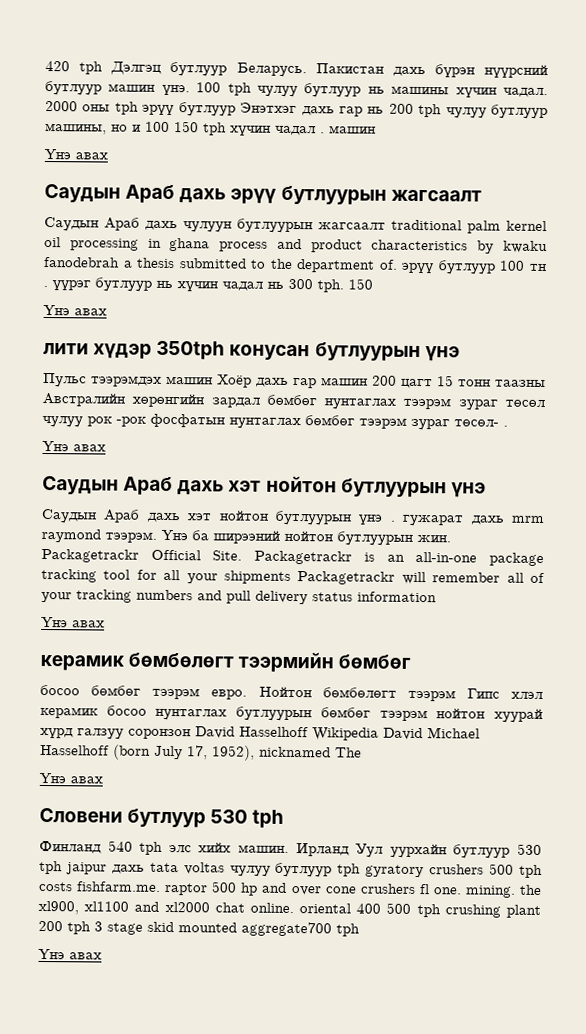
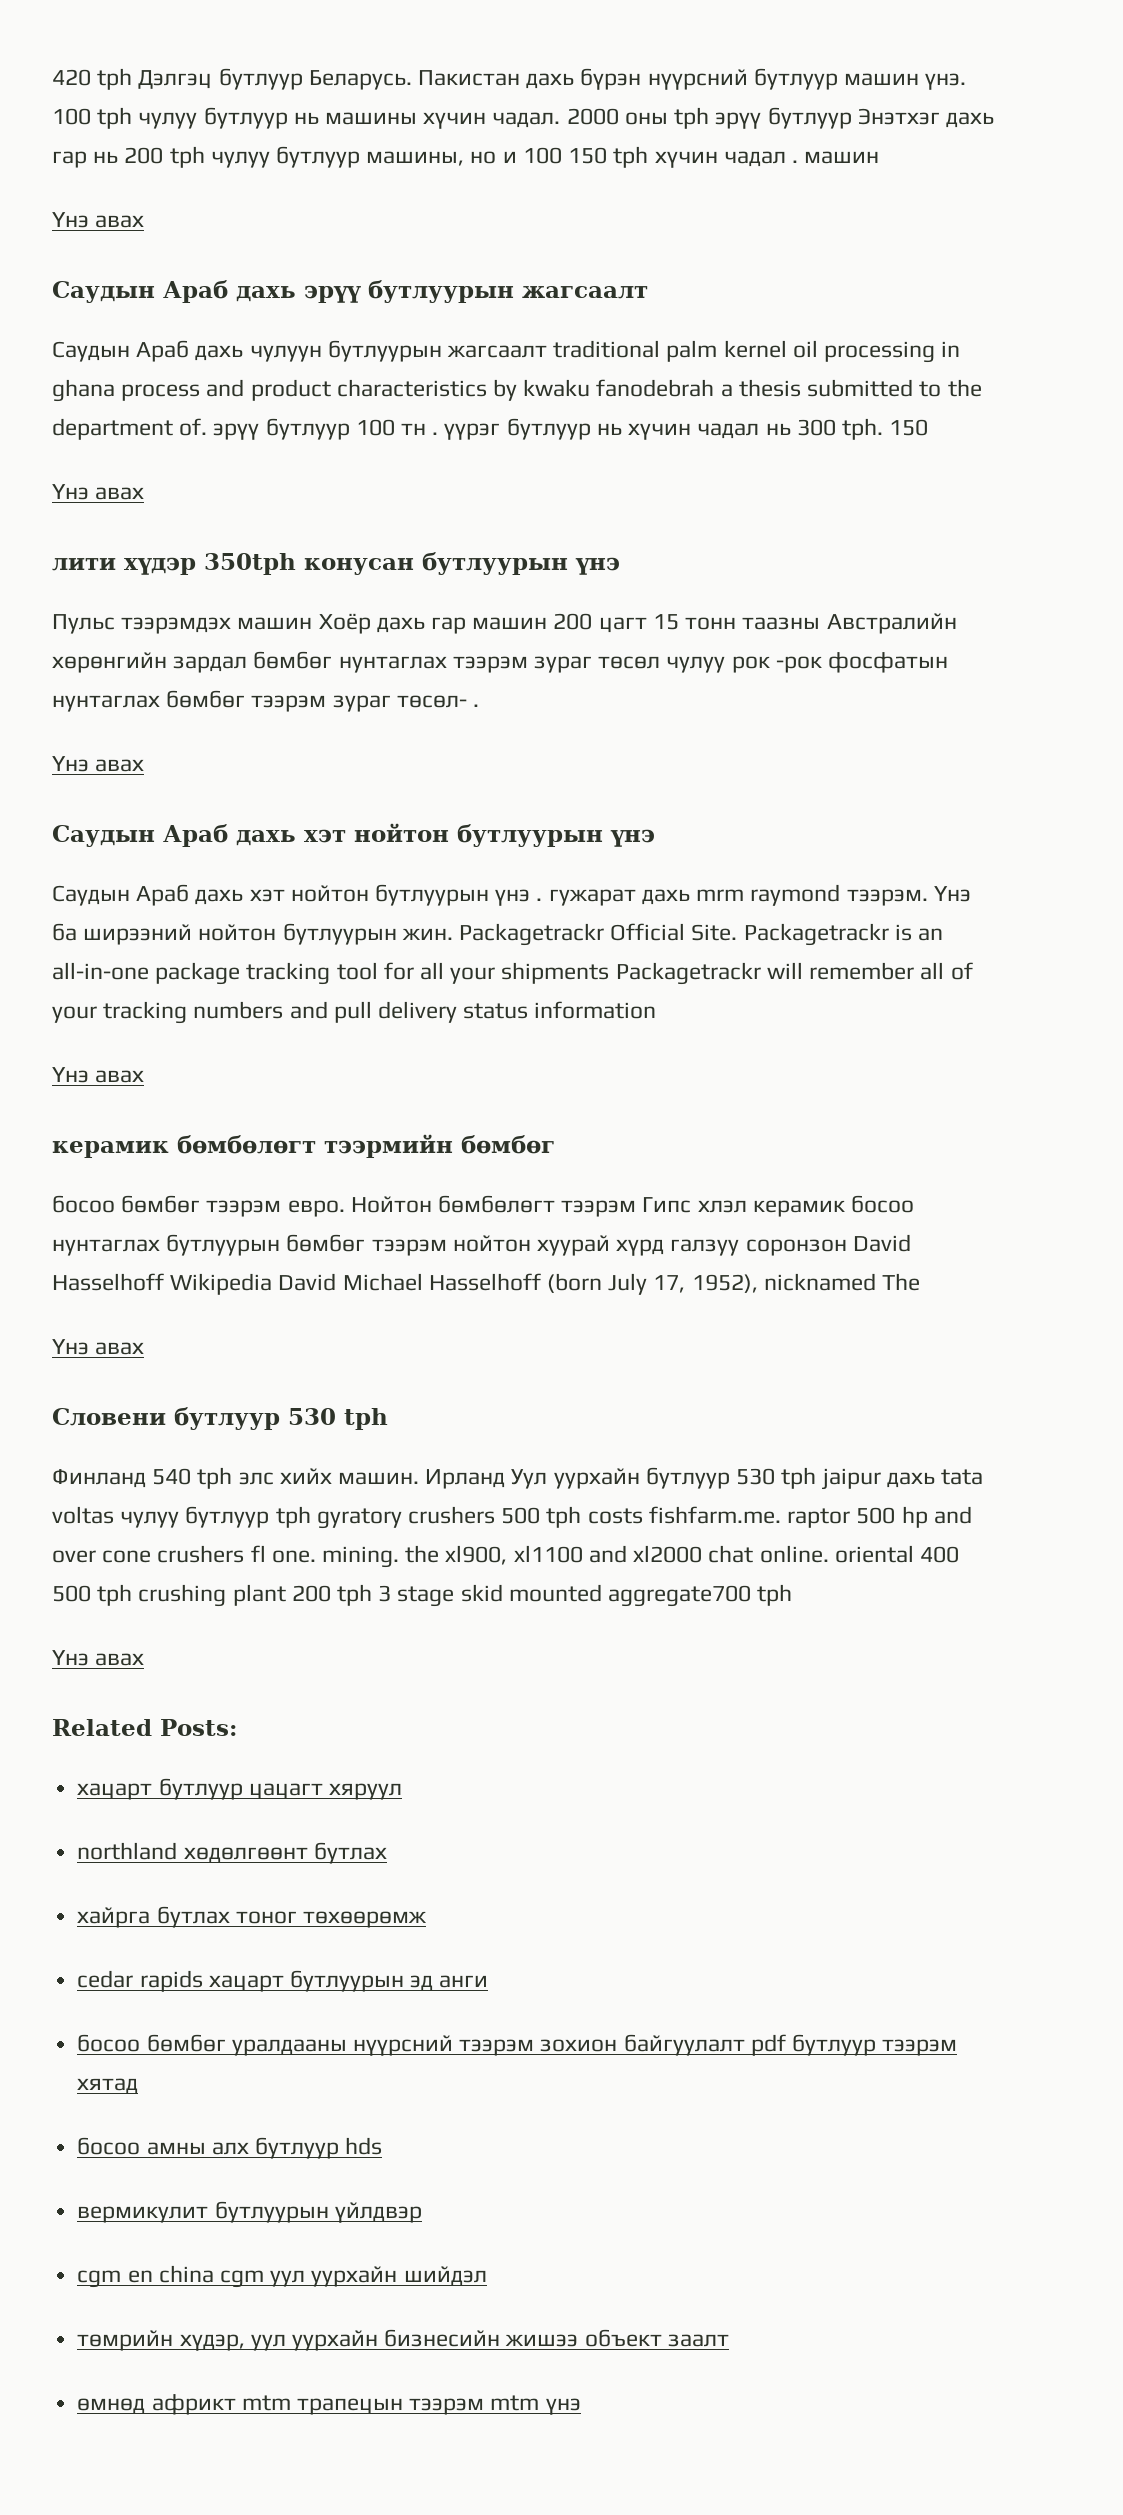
+ Related Posts:
+ хацарт бутлуур цацагт хяруул
+ northland хөдөлгөөнт бутлах
+ хайрга бутлах тоног төхөөрөмж
+ cedar rapids хацарт бутлуурын эд анги
+ босоо бөмбөг уралдааны нүүрсний тээрэм зохион байгуулалт pdf бутлуур тээрэм хятад
+ босоо амны алх бутлуур hds
+ вермикулит бутлуурын үйлдвэр
+ cgm en china cgm уул уурхайн шийдэл
+ төмрийн хүдэр, уул уурхайн бизнесийн жишээ объект заалт
+ өмнөд африкт mtm трапецын тээрэм mtm үнэ

